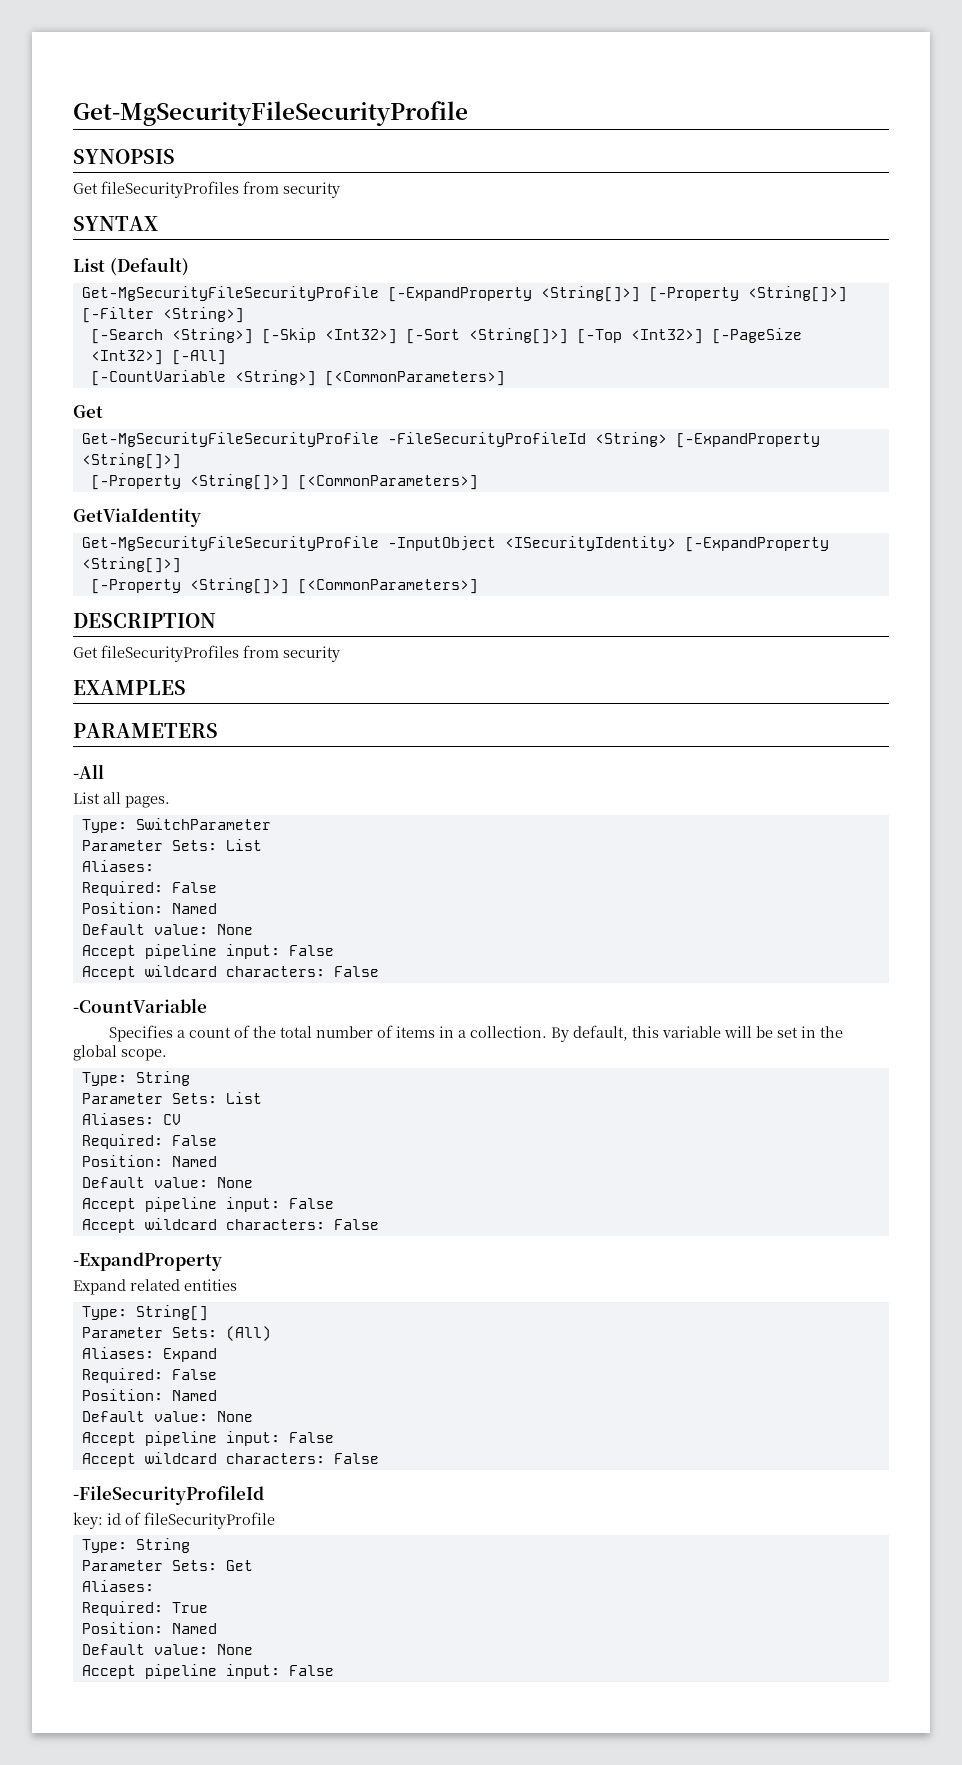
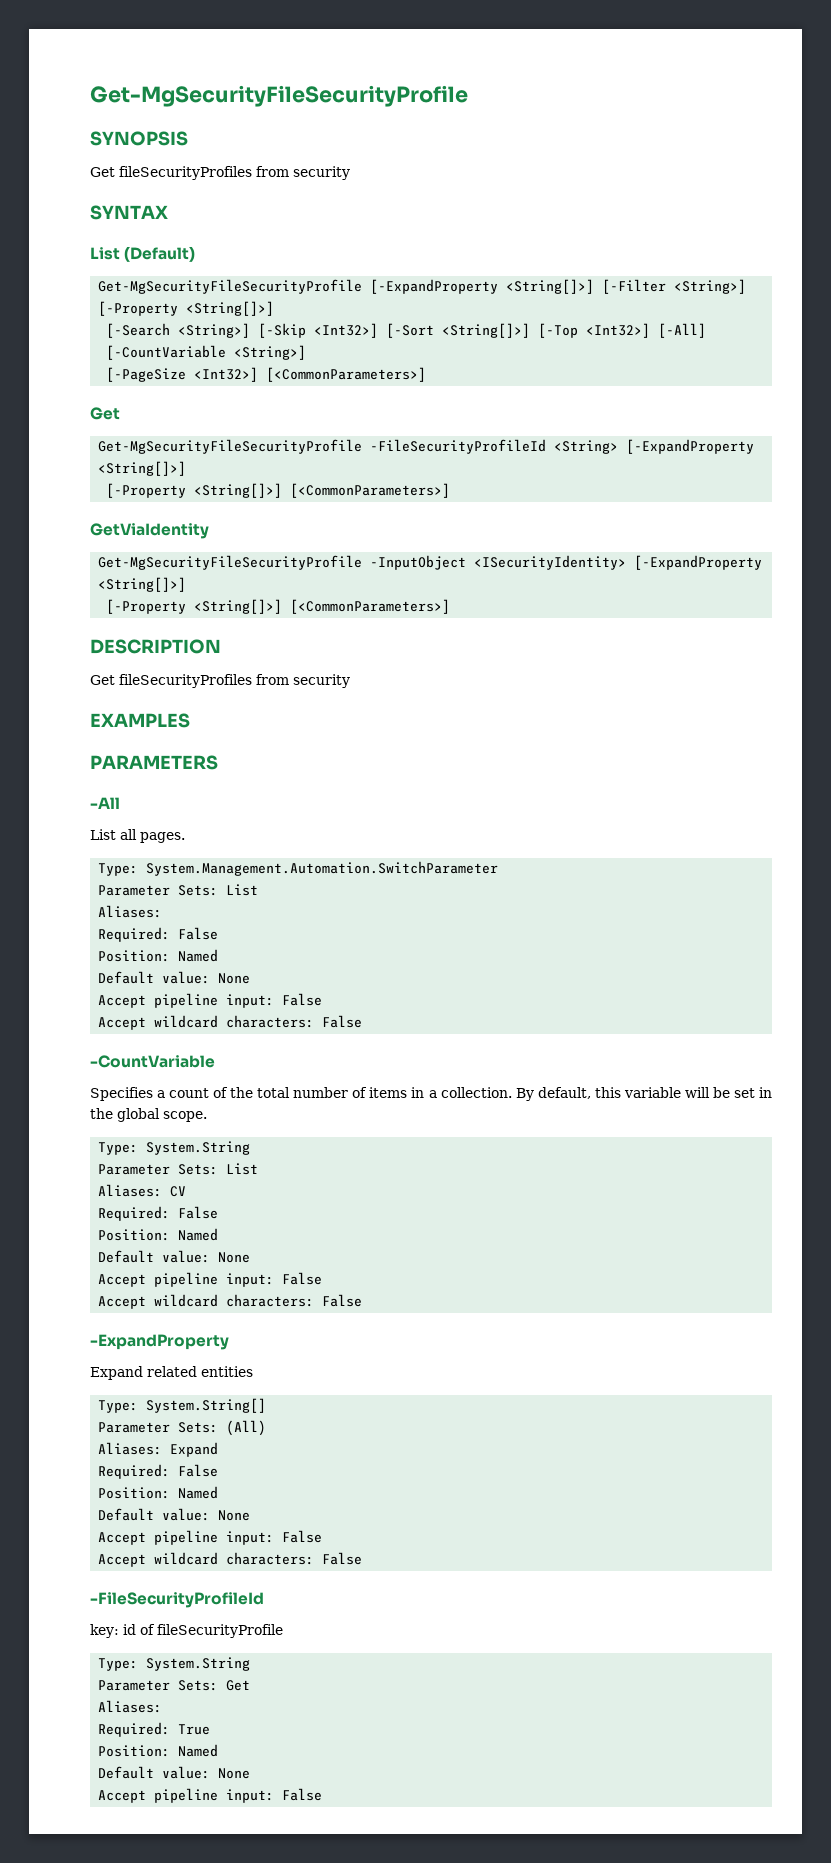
- Get-MgSecurityFileSecurityProfile [-ExpandProperty <String[]>] [-Property <String[]>] [-Filter <String>]
+ Get-MgSecurityFileSecurityProfile [-ExpandProperty <String[]>] [-Filter <String>] [-Property <String[]>]
- [-Search <String>] [-Skip <Int32>] [-Sort <String[]>] [-Top <Int32>] [-PageSize <Int32>] [-All]
- [-CountVariable <String>] [<CommonParameters>]
+ [-Search <String>] [-Skip <Int32>] [-Sort <String[]>] [-Top <Int32>] [-All] [-CountVariable <String>]
+ [-PageSize <Int32>] [<CommonParameters>]
- Type: SwitchParameter
+ Type: System.Management.Automation.SwitchParameter
  By default, this variable will be set in the global scope.
- Type: String
+ Type: System.String
- Type: String[]
+ Type: System.String[]
  key: id of fileSecurityProfile
- Type: String
+ Type: System.String

